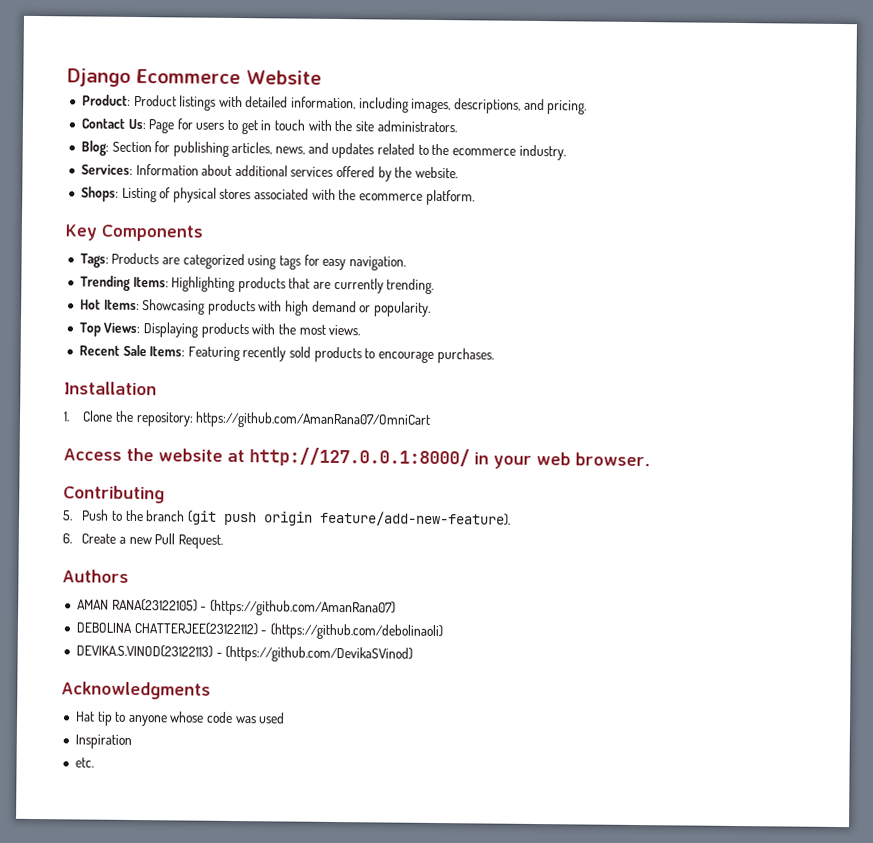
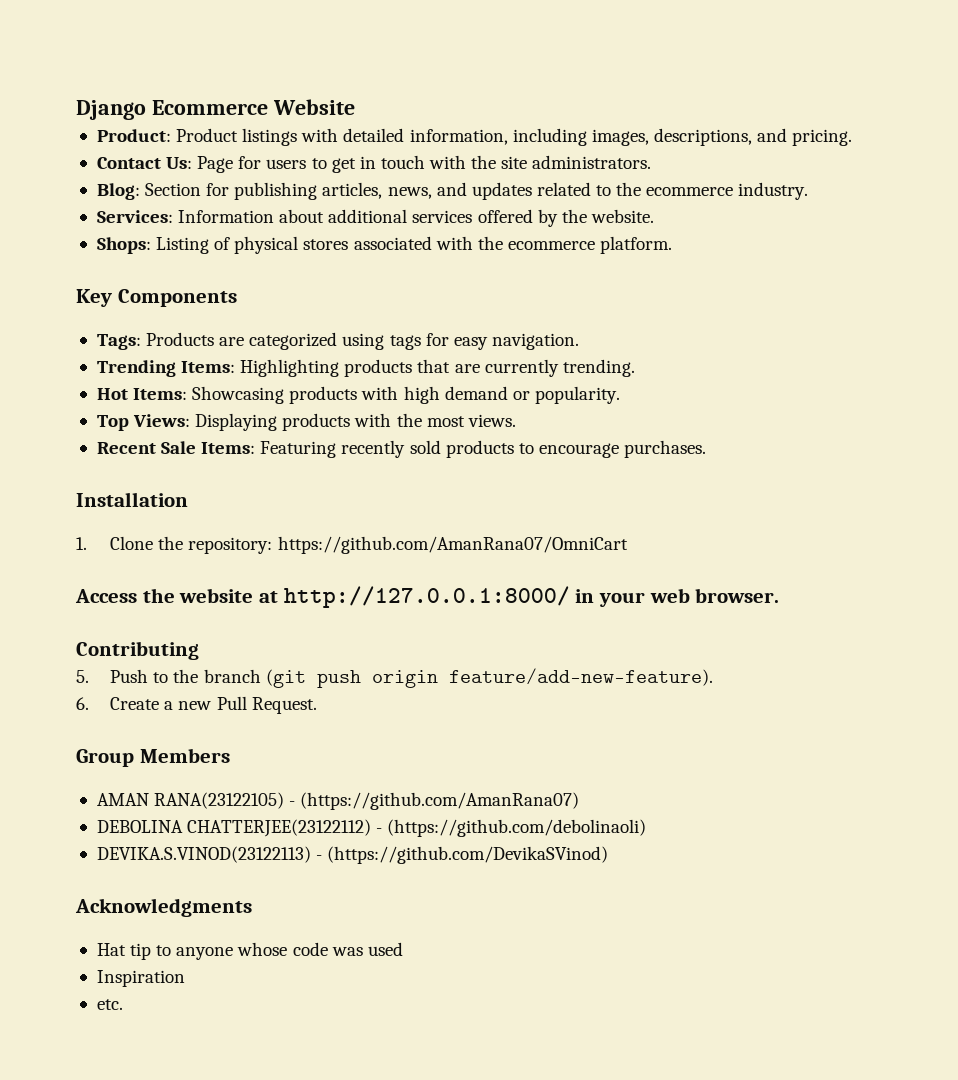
- Authors
+ Group Members

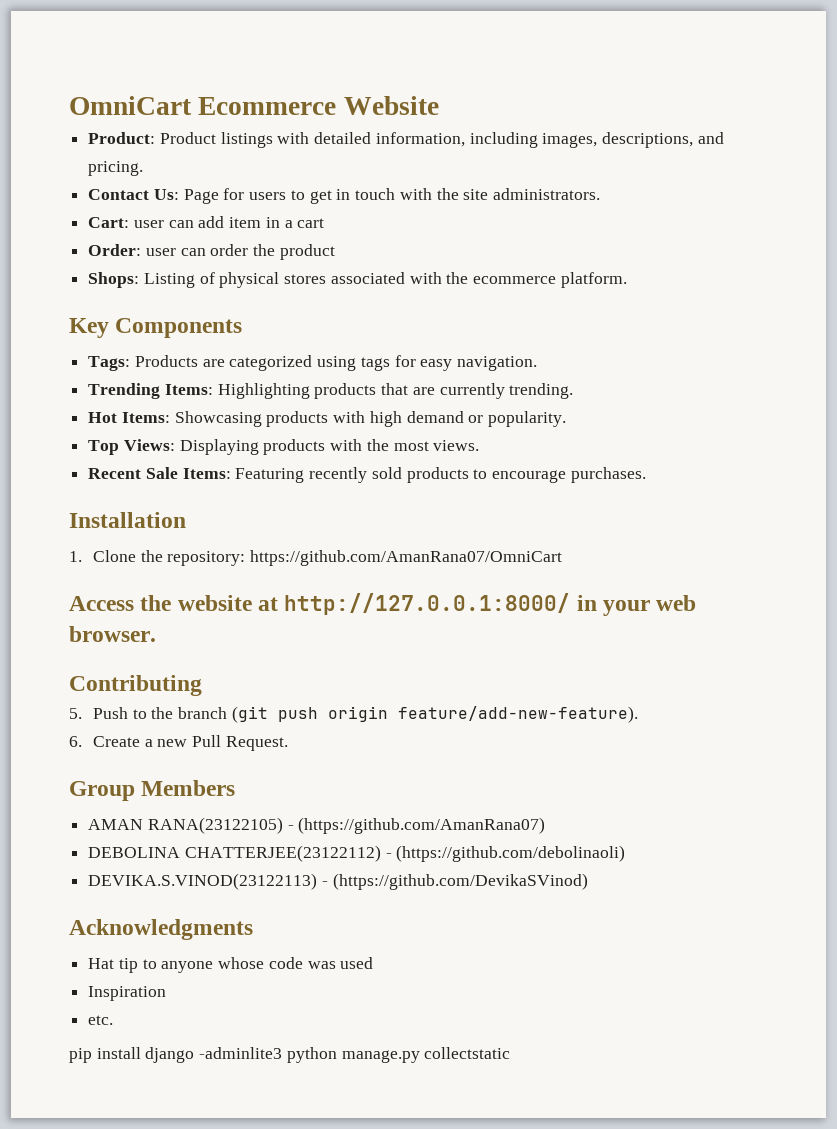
- Django Ecommerce Website
+ OmniCart Ecommerce Website
- Blog: Section for publishing articles, news, and updates related to the ecommerce industry.
- Services: Information about additional services offered by the website.
+ Cart: user can add item in a cart
+ Order: user can order the product
+ pip install django -adminlite3 python manage.py collectstatic

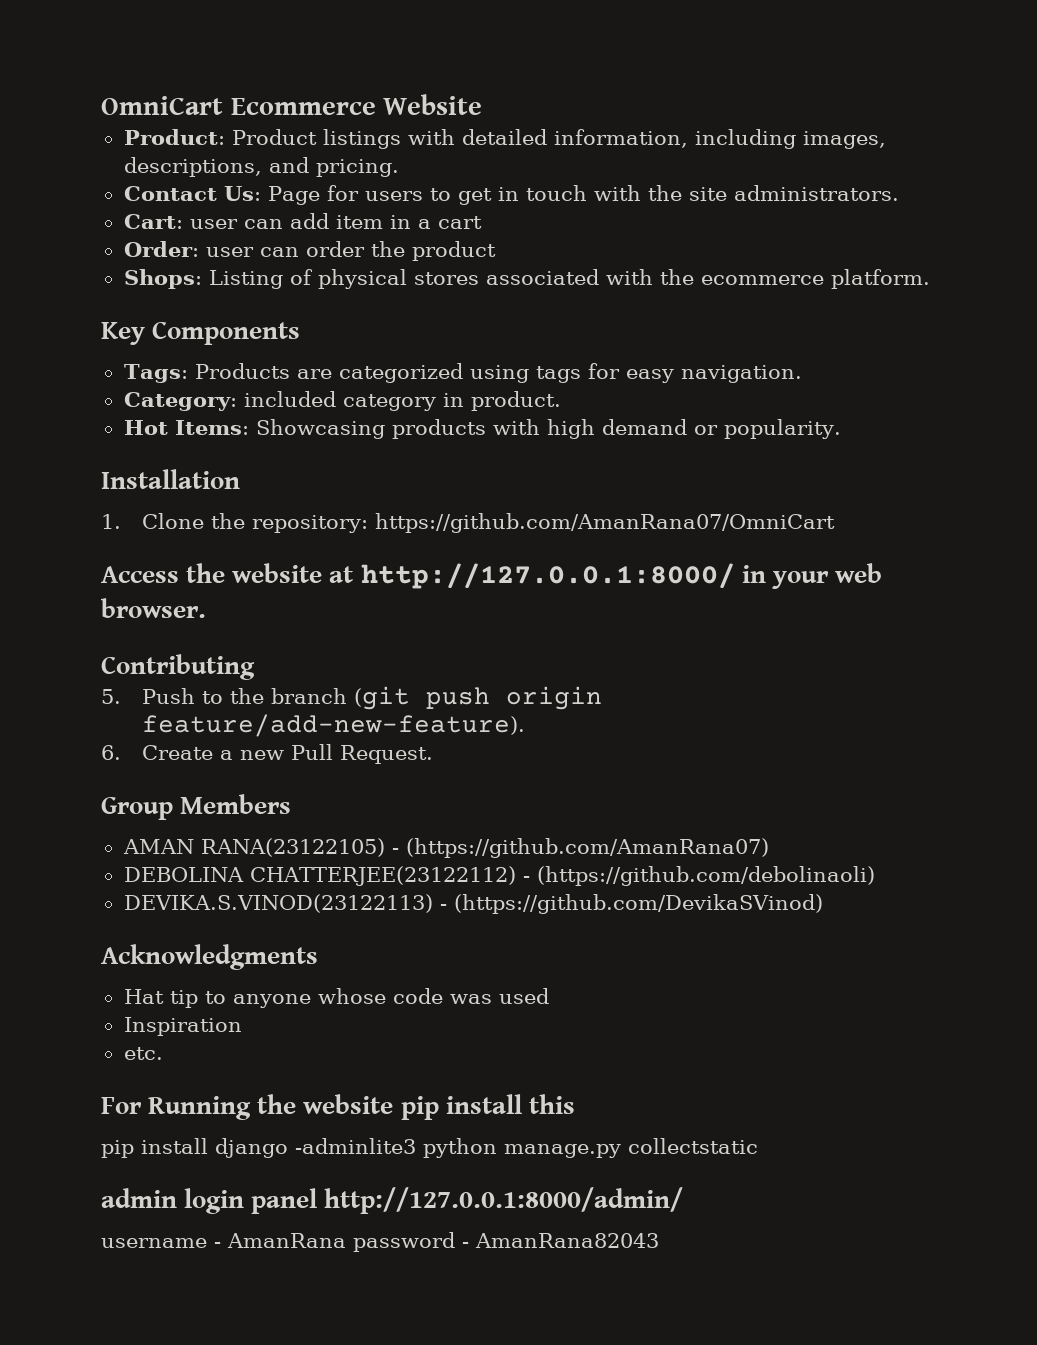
- Trending Items: Highlighting products that are currently trending.
+ Category: included category in product.
- Top Views: Displaying products with the most views.
- Recent Sale Items: Featuring recently sold products to encourage purchases.
+ For Running the website pip install this
+ admin login panel http://127.0.0.1:8000/admin/
+ username - AmanRana password - AmanRana82043

